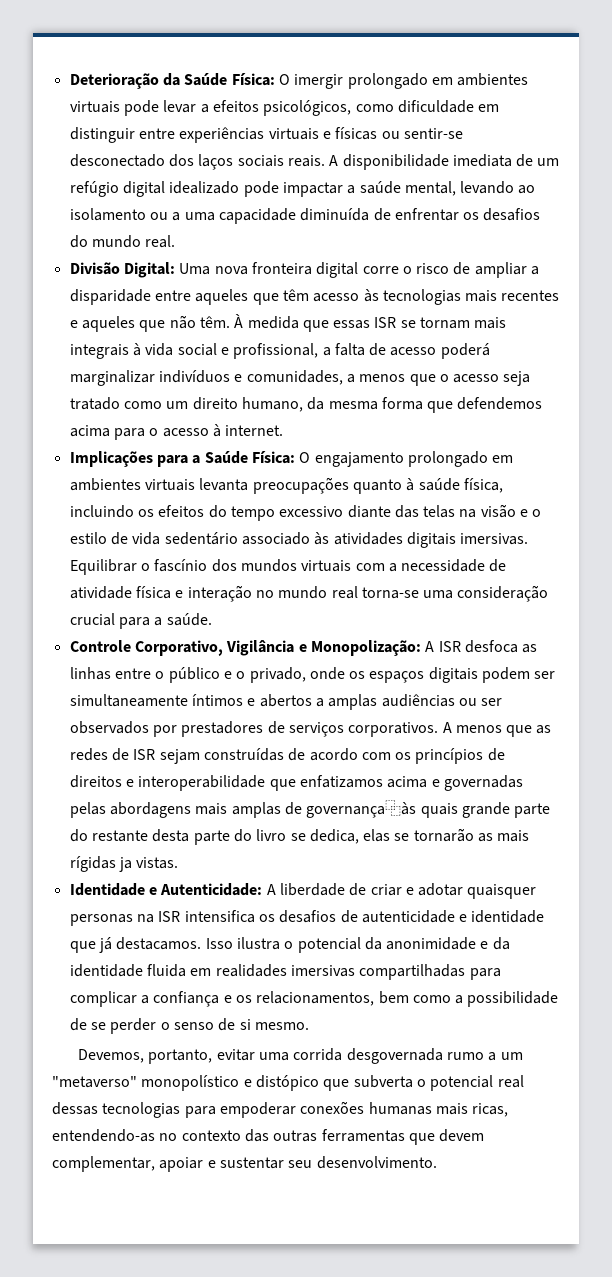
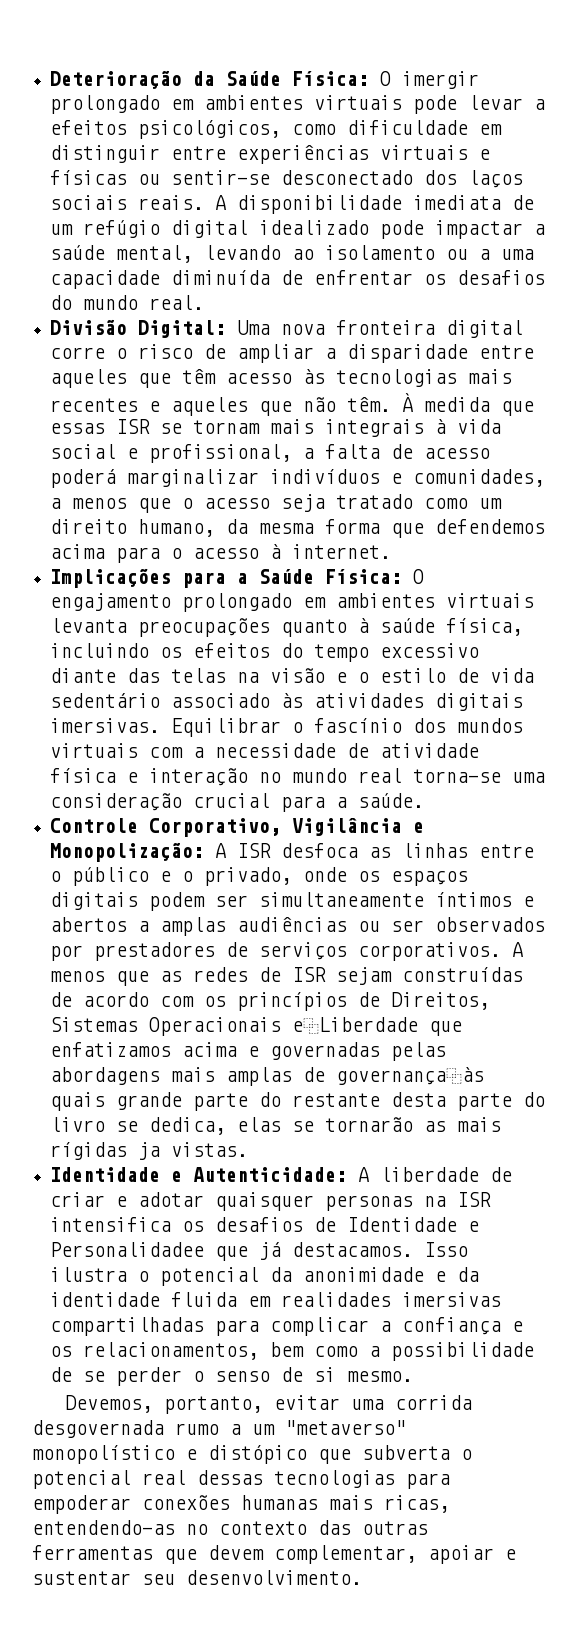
- A menos que as redes de ISR sejam construídas de acordo com os princípios de direitos e interoperabilidade que enfatizamos acima e governadas pelas abordagens mais amplas de governança⿻às quais grande parte do restante desta parte do livro se dedica, elas se tornarão as mais rígidas ja vistas.
+ A menos que as redes de ISR sejam construídas de acordo com os princípios de Direitos, Sistemas Operacionais e⿻Liberdade que enfatizamos acima e governadas pelas abordagens mais amplas de governança⿻às quais grande parte do restante desta parte do livro se dedica, elas se tornarão as mais rígidas ja vistas.
- Identidade e Autenticidade: A liberdade de criar e adotar quaisquer personas na ISR intensifica os desafios de autenticidade e identidade que já destacamos.
+ Identidade e Autenticidade: A liberdade de criar e adotar quaisquer personas na ISR intensifica os desafios de Identidade e Personalidadee que já destacamos.

